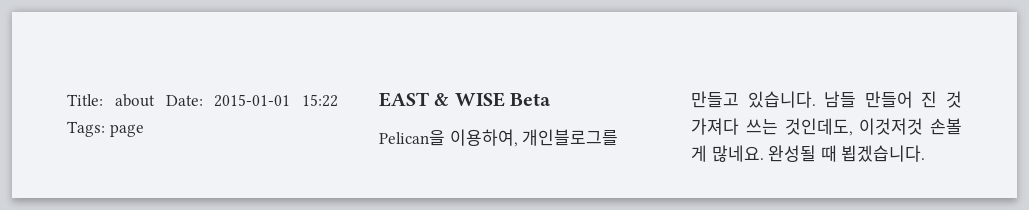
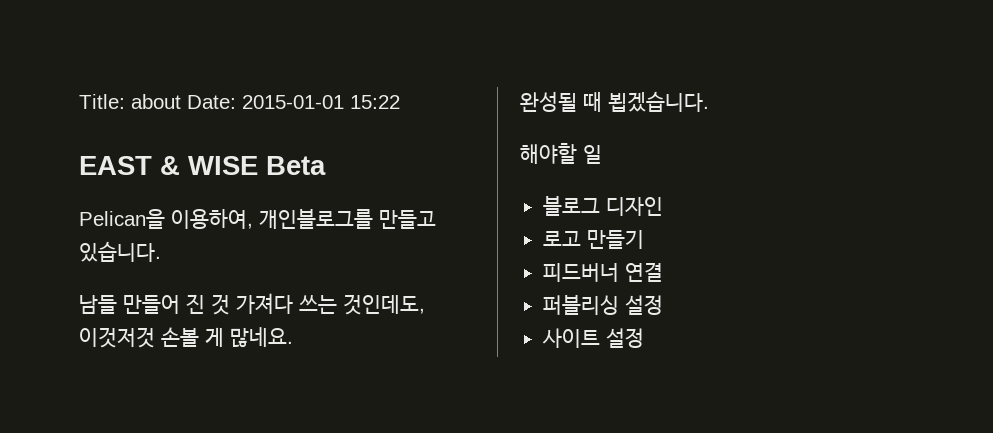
- Title: about Date: 2015-01-01 15:22 Tags: page
+ Title: about Date: 2015-01-01 15:22
- Pelican을 이용하여, 개인블로그를 만들고 있습니다. 남들 만들어 진 것 가져다 쓰는 것인데도, 이것저것 손볼 게 많네요. 완성될 때 뵙겠습니다.
+ Pelican을 이용하여, 개인블로그를 만들고 있습니다.
+ 남들 만들어 진 것 가져다 쓰는 것인데도, 이것저것 손볼 게 많네요.
+ 완성될 때 뵙겠습니다.
+ 해야할 일
+ 블로그 디자인
+ 로고 만들기
+ 피드버너 연결
+ 퍼블리싱 설정
+ 사이트 설정

